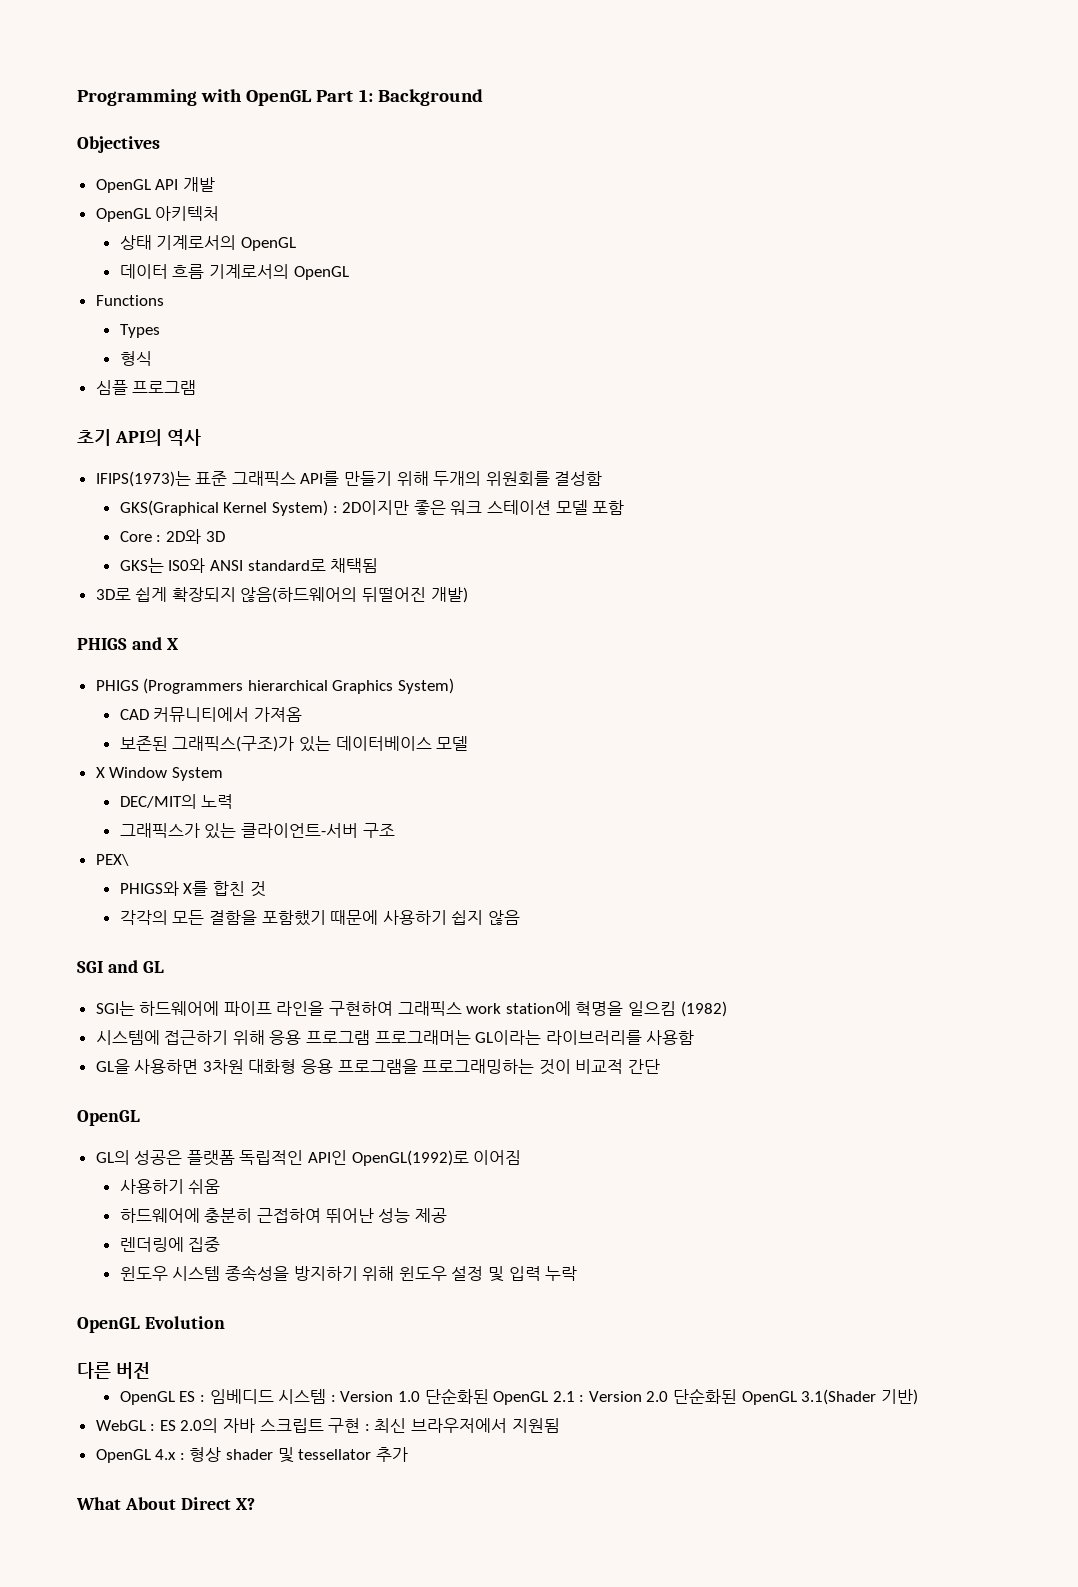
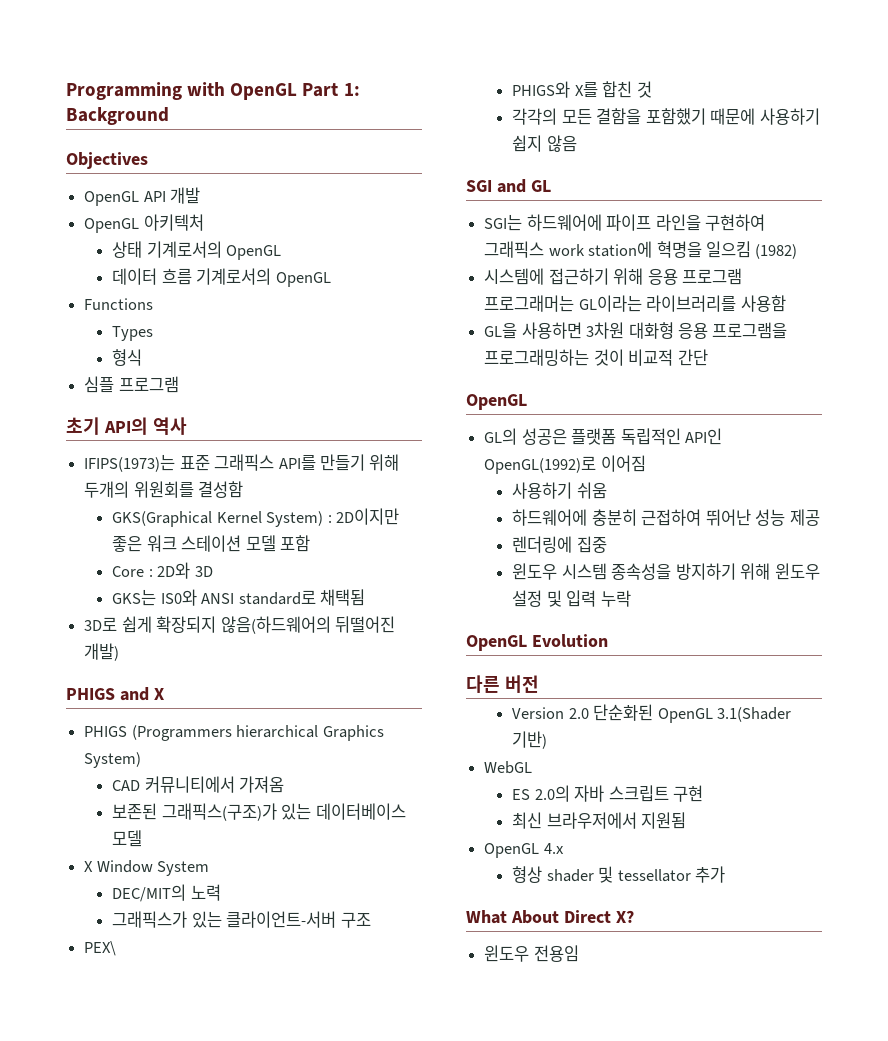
- OpenGL ES : 임베디드 시스템 : Version 1.0 단순화된 OpenGL 2.1 : Version 2.0 단순화된 OpenGL 3.1(Shader 기반)
+ Version 2.0 단순화된 OpenGL 3.1(Shader 기반)
- WebGL : ES 2.0의 자바 스크립트 구현 : 최신 브라우저에서 지원됨
+ WebGL
+ ES 2.0의 자바 스크립트 구현
+ 최신 브라우저에서 지원됨
- OpenGL 4.x : 형상 shader 및 tessellator 추가
+ OpenGL 4.x
+ 형상 shader 및 tessellator 추가
+ 윈도우 전용임

